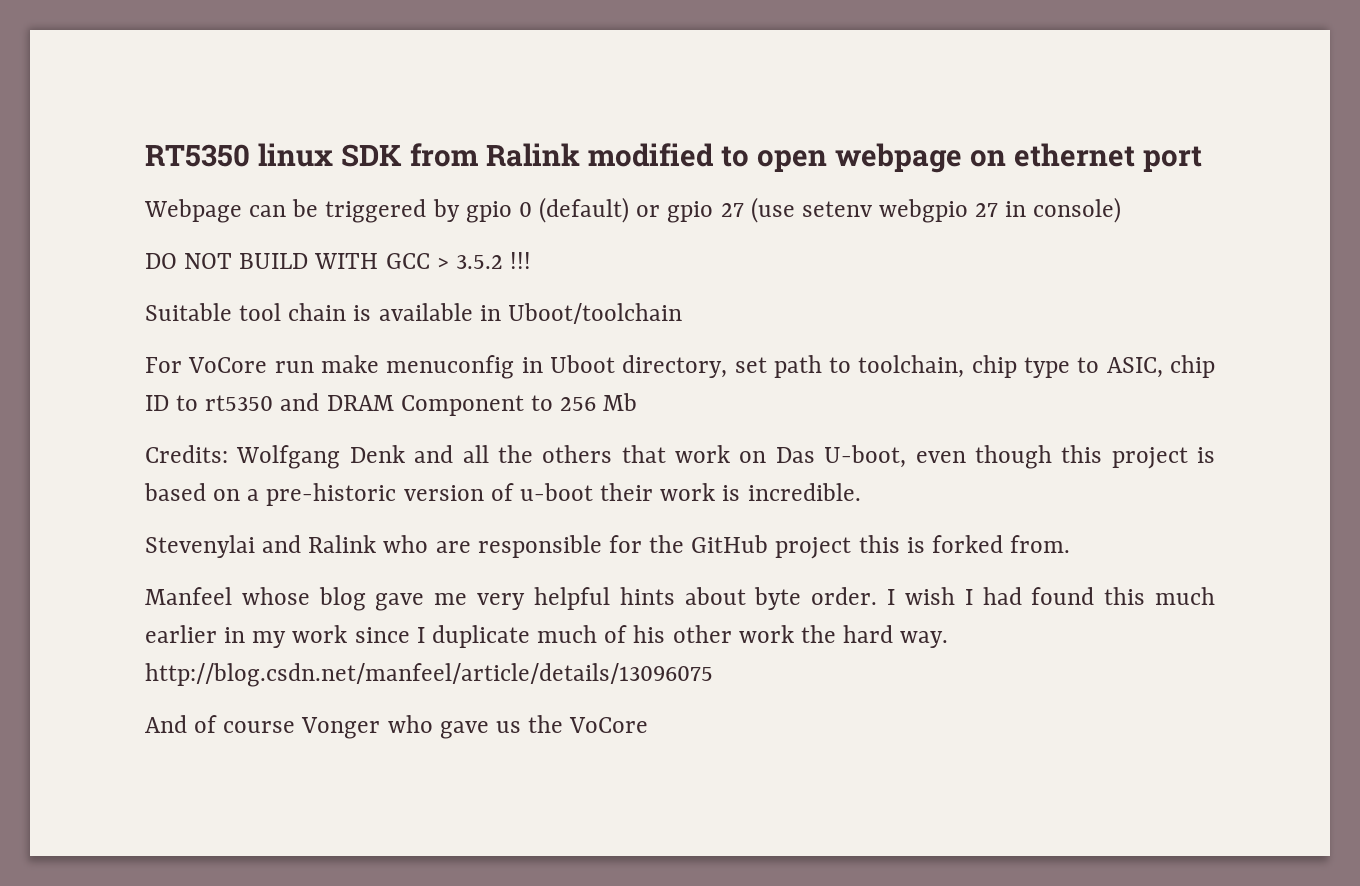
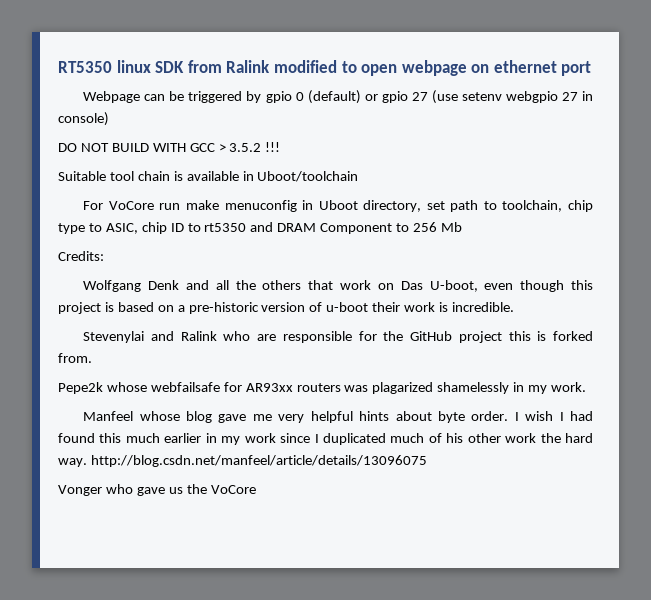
- Credits: Wolfgang Denk and all the others that work on Das U-boot, even though this project is based on a pre-historic version of u-boot their work is incredible.
+ Credits:
+ Wolfgang Denk and all the others that work on Das U-boot, even though this project is based on a pre-historic version of u-boot their work is incredible.
+ Pepe2k whose webfailsafe for AR93xx routers was plagarized shamelessly in my work.
- I wish I had found this much earlier in my work since I duplicate much of his other work the hard way. http://blog.csdn.net/manfeel/article/details/13096075
+ I wish I had found this much earlier in my work since I duplicated much of his other work the hard way. http://blog.csdn.net/manfeel/article/details/13096075
- And of course Vonger who gave us the VoCore
+ Vonger who gave us the VoCore

